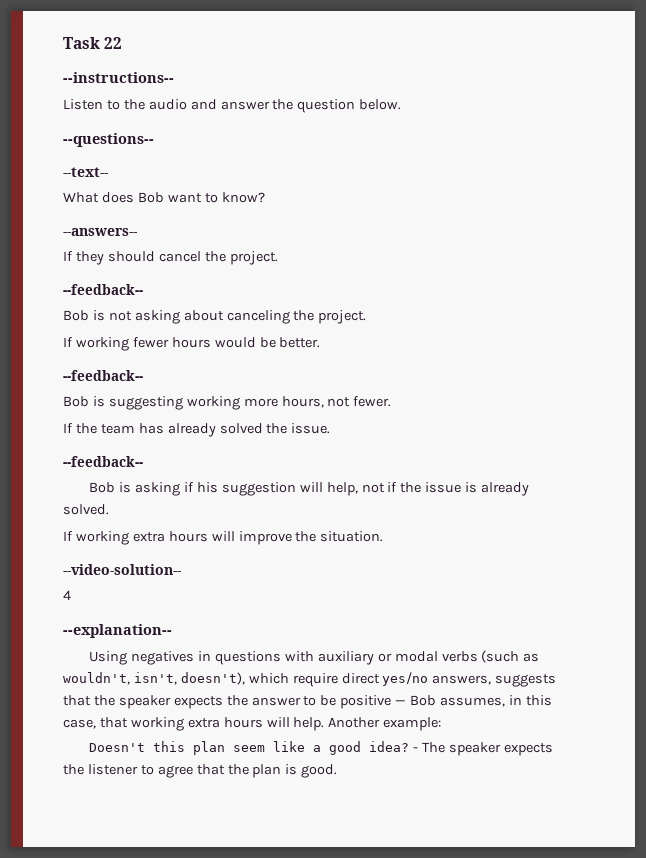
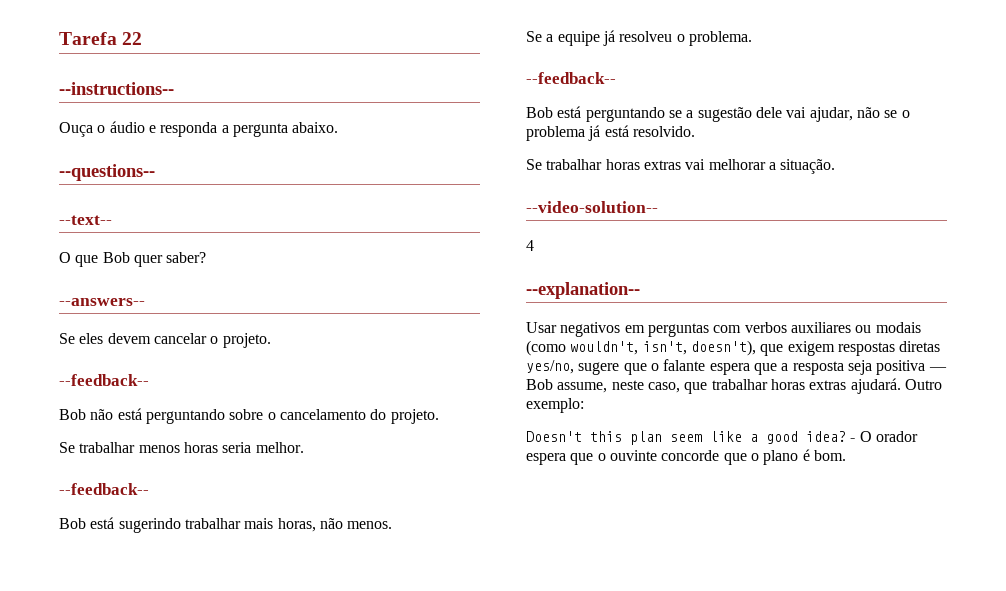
- Task 22
+ Tarefa 22
- Listen to the audio and answer the question below.
+ Ouça o áudio e responda a pergunta abaixo.
  --questions--
  --text--
- What does Bob want to know?
+ O que Bob quer saber?
  --answers--
- If they should cancel the project.
+ Se eles devem cancelar o projeto.
  --feedback--
- Bob is not asking about canceling the project.
- If working fewer hours would be better.
+ Bob não está perguntando sobre o cancelamento do projeto.
+ Se trabalhar menos horas seria melhor.
  --feedback--
- Bob is suggesting working more hours, not fewer.
- If the team has already solved the issue.
+ Bob está sugerindo trabalhar mais horas, não menos.
+ Se a equipe já resolveu o problema.
  --feedback--
- Bob is asking if his suggestion will help, not if the issue is already solved.
- If working extra hours will improve the situation.
+ Bob está perguntando se a sugestão dele vai ajudar, não se o problema já está resolvido.
+ Se trabalhar horas extras vai melhorar a situação.
  --video-solution--
  4
  --explanation--
- Using negatives in questions with auxiliary or modal verbs (such as wouldn't, isn't, doesn't), which require direct yes/no answers, suggests that the speaker expects the answer to be positive — Bob assumes, in this case, that working extra hours will help. Another example:
+ Usar negativos em perguntas com verbos auxiliares ou modais (como wouldn't, isn't, doesn't), que exigem respostas diretas yes/no, sugere que o falante espera que a resposta seja positiva — Bob assume, neste caso, que trabalhar horas extras ajudará. Outro exemplo:
- - The speaker expects the listener to agree that the plan is good.
+ - O orador espera que o ouvinte concorde que o plano é bom.

